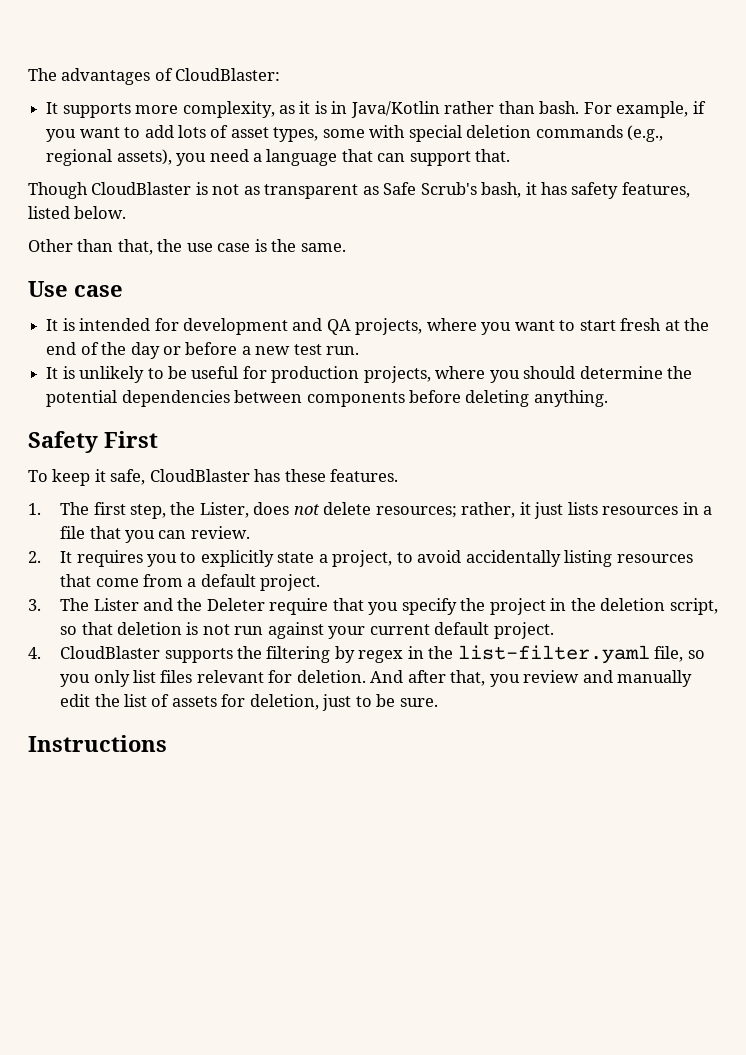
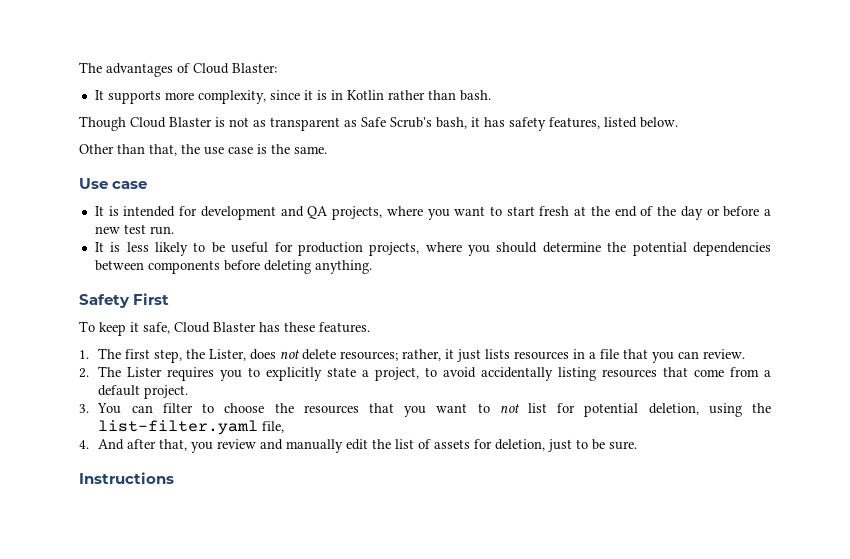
- The advantages of CloudBlaster:
+ The advantages of Cloud Blaster:
- It supports more complexity, as it is in Java/Kotlin rather than bash. For example, if you want to add lots of asset types, some with special deletion commands (e.g., regional assets), you need a language that can support that.
+ It supports more complexity, since it is in Kotlin rather than bash.
- Though CloudBlaster is not as transparent as Safe Scrub's bash, it has safety features, listed below.
+ Though Cloud Blaster is not as transparent as Safe Scrub's bash, it has safety features, listed below.
- It is unlikely to be useful for production projects, where you should determine the potential dependencies between components before deleting anything.
+ It is less likely to be useful for production projects, where you should determine the potential dependencies between components before deleting anything.
- To keep it safe, CloudBlaster has these features.
+ To keep it safe, Cloud Blaster has these features.
- 2. It requires you to explicitly state a project, to avoid accidentally listing resources that come from a default project.
+ 2. The Lister requires you to explicitly state a project, to avoid accidentally listing resources that come from a default project.
- 3. The Lister and the Deleter require that you specify the project in the deletion script, so that deletion is not run against your current default project.
- 4. CloudBlaster supports the filtering by regex in the list-filter.yaml file, so you only list files relevant for deletion. And after that, you review and manually edit the list of assets for deletion, just to be sure.
+ 3. You can filter to choose the resources that you want to not list for potential deletion, using the list-filter.yaml file,
+ 4. And after that, you review and manually edit the list of assets for deletion, just to be sure.

